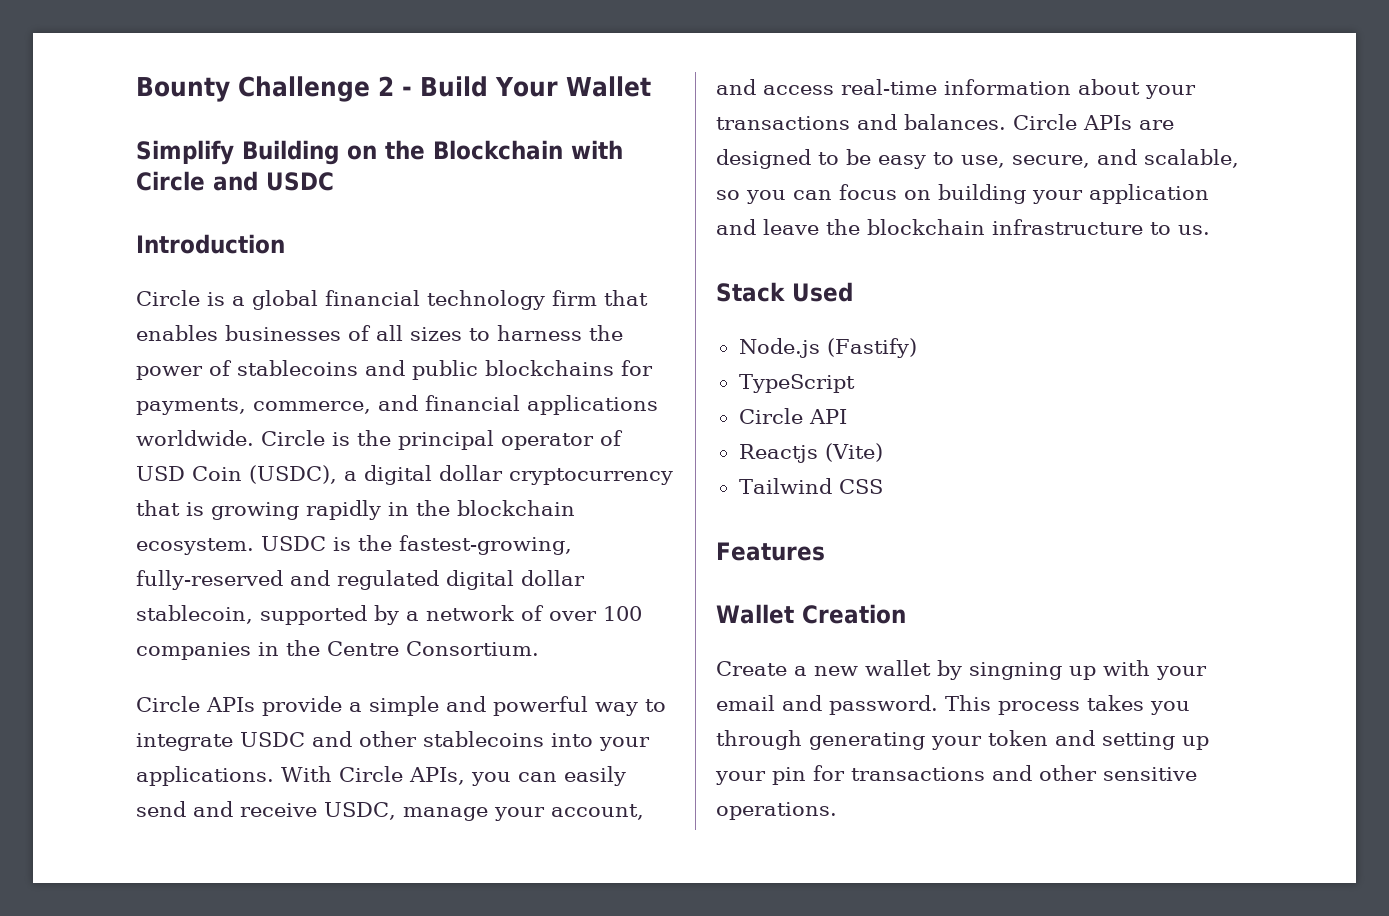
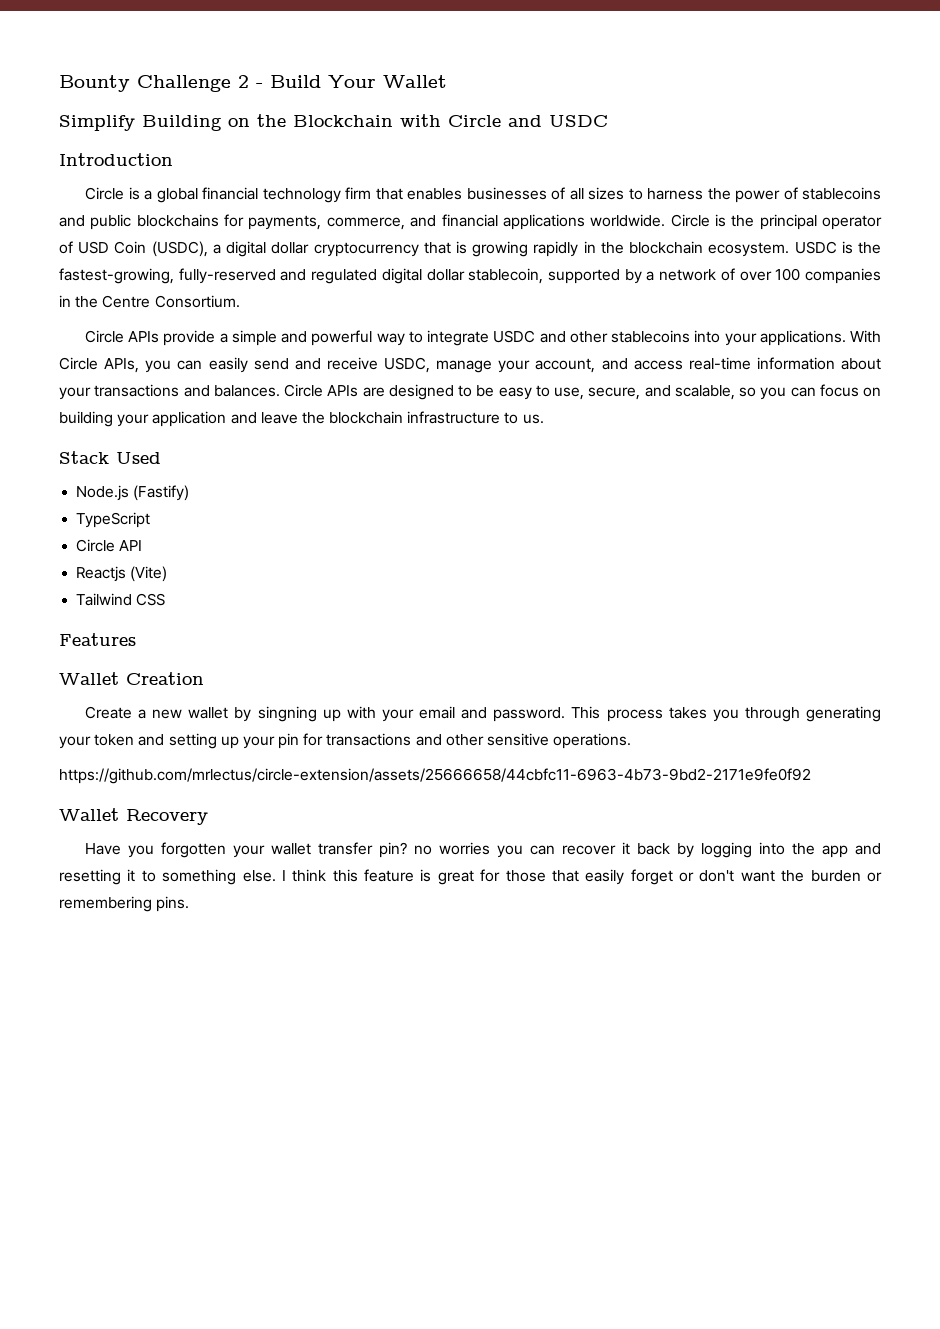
+ https://github.com/mrlectus/circle-extension/assets/25666658/44cbfc11-6963-4b73-9bd2-2171e9fe0f92
+ Wallet Recovery
+ Have you forgotten your wallet transfer pin? no worries you can recover it back by logging into the app and resetting it to something else. I think this feature is great for those that easily forget or don't want the burden or remembering pins.

